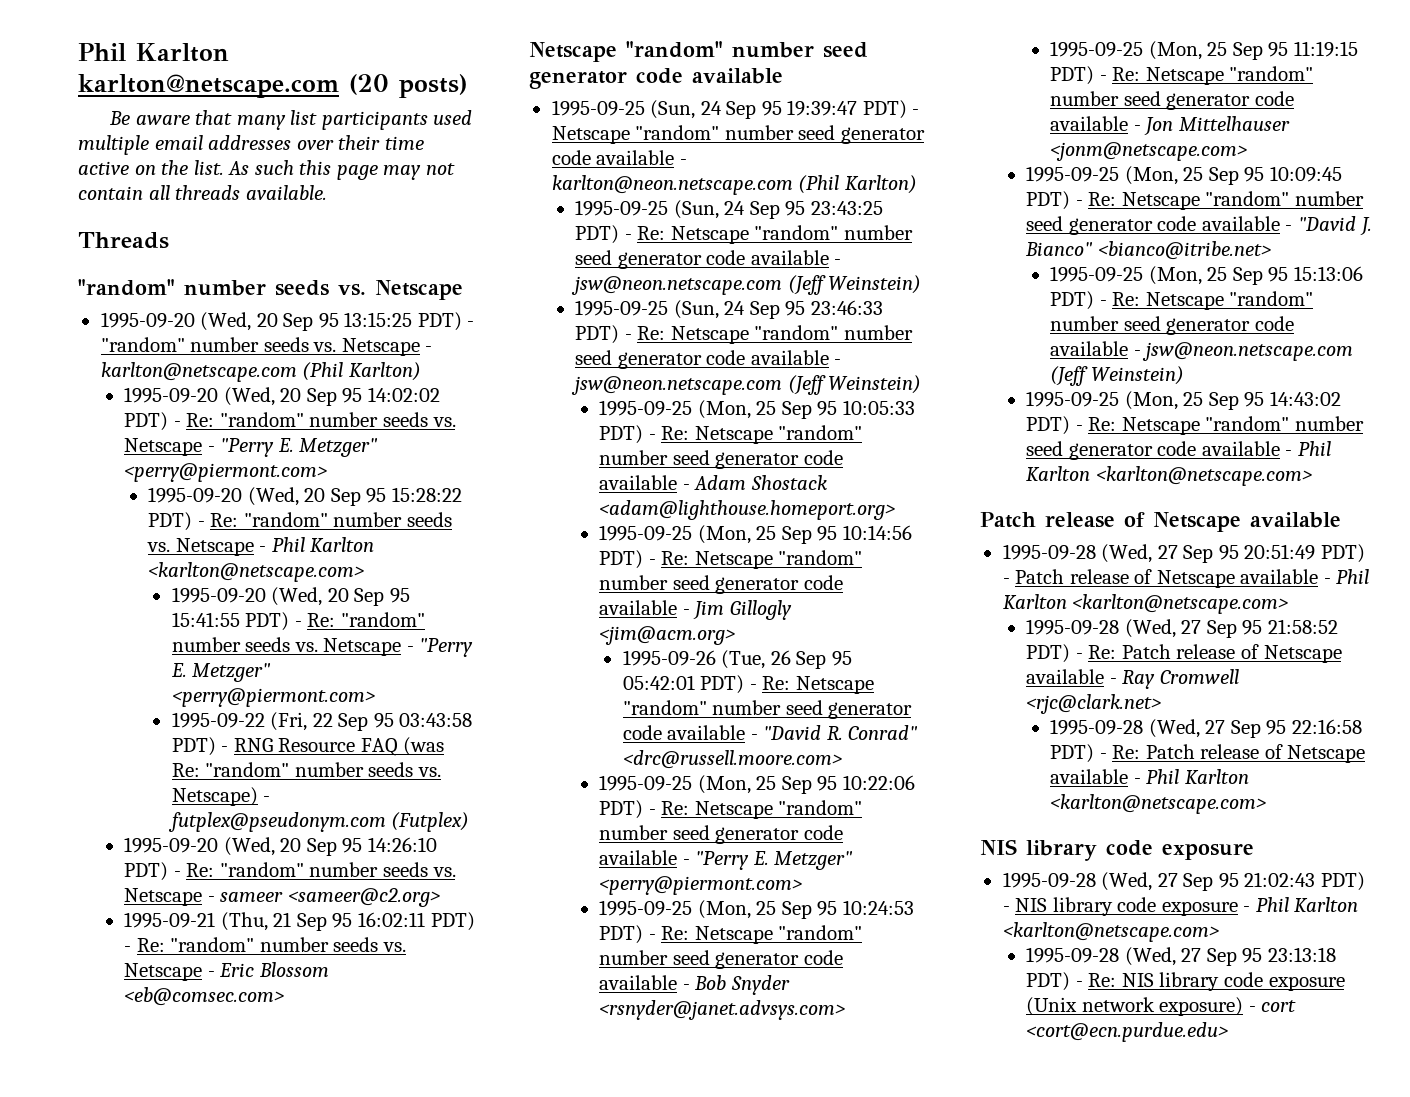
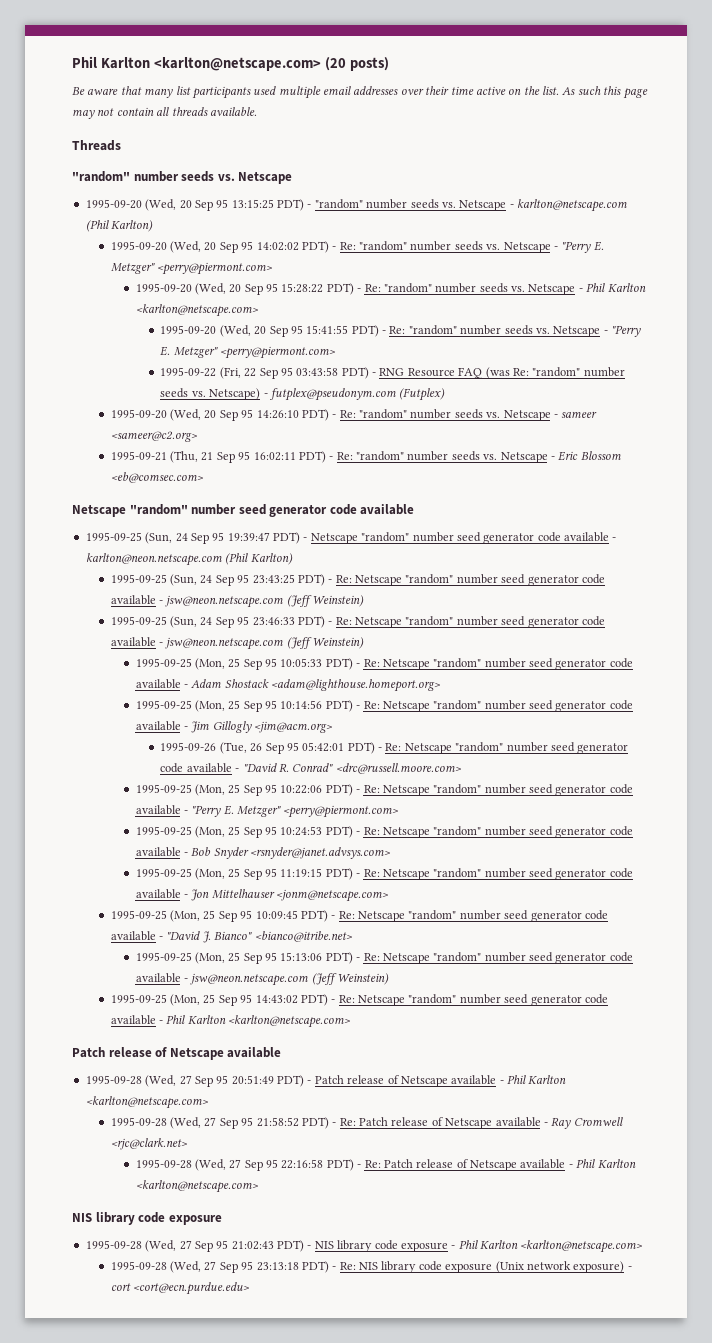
- Phil Karlton karlton@netscape.com (20 posts)
+ Phil Karlton <karlton@netscape.com> (20 posts)

